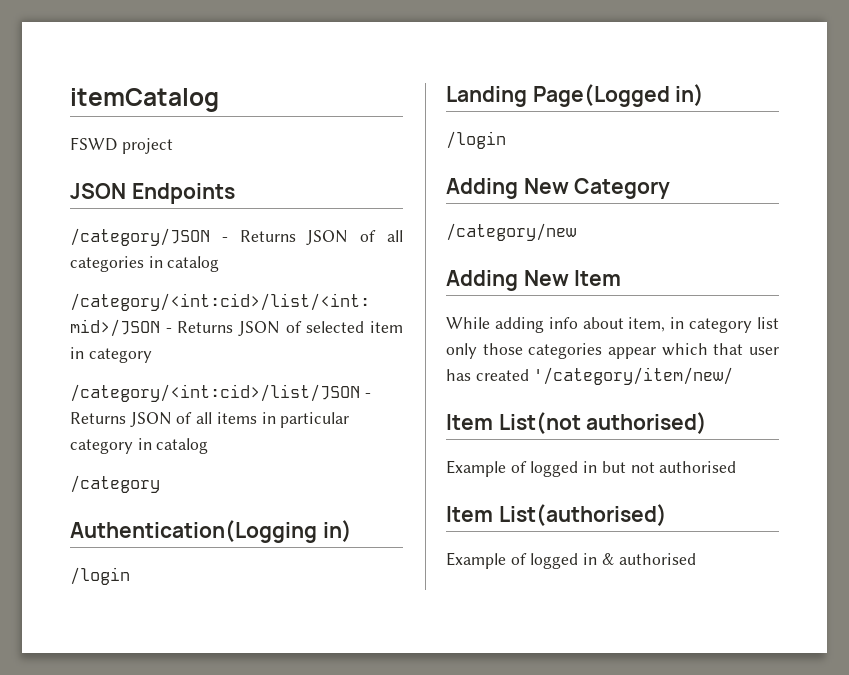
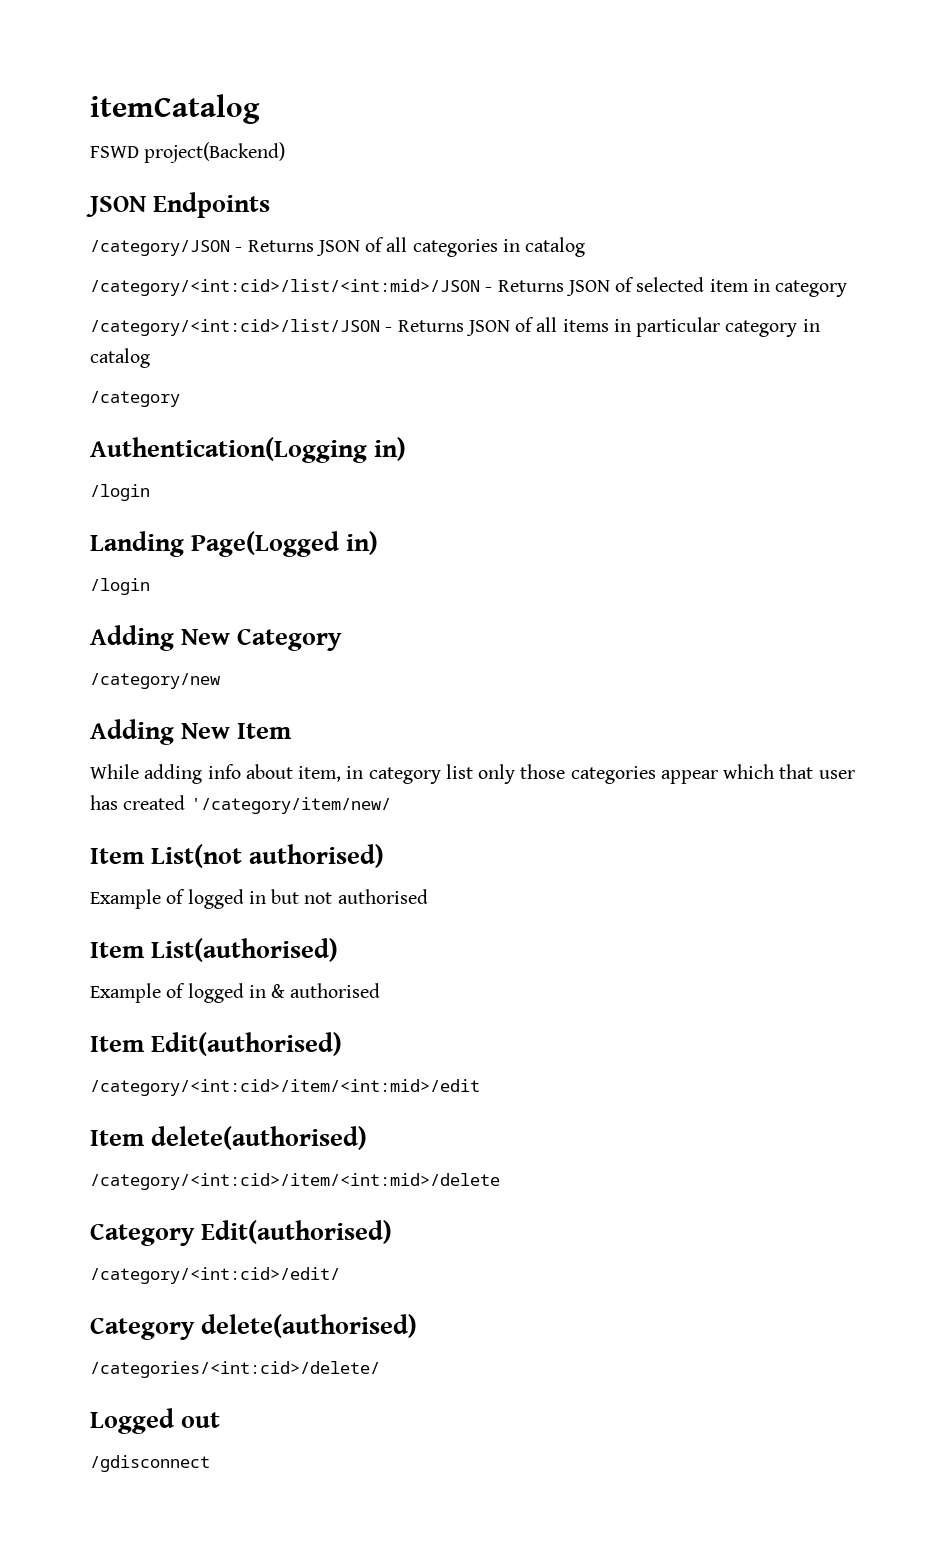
- FSWD project
+ FSWD project(Backend)
+ Item Edit(authorised)
+ /category/<int:cid>/item/<int:mid>/edit
+ Item delete(authorised)
+ /category/<int:cid>/item/<int:mid>/delete
+ Category Edit(authorised)
+ /category/<int:cid>/edit/
+ Category delete(authorised)
+ /categories/<int:cid>/delete/
+ Logged out
+ /gdisconnect

